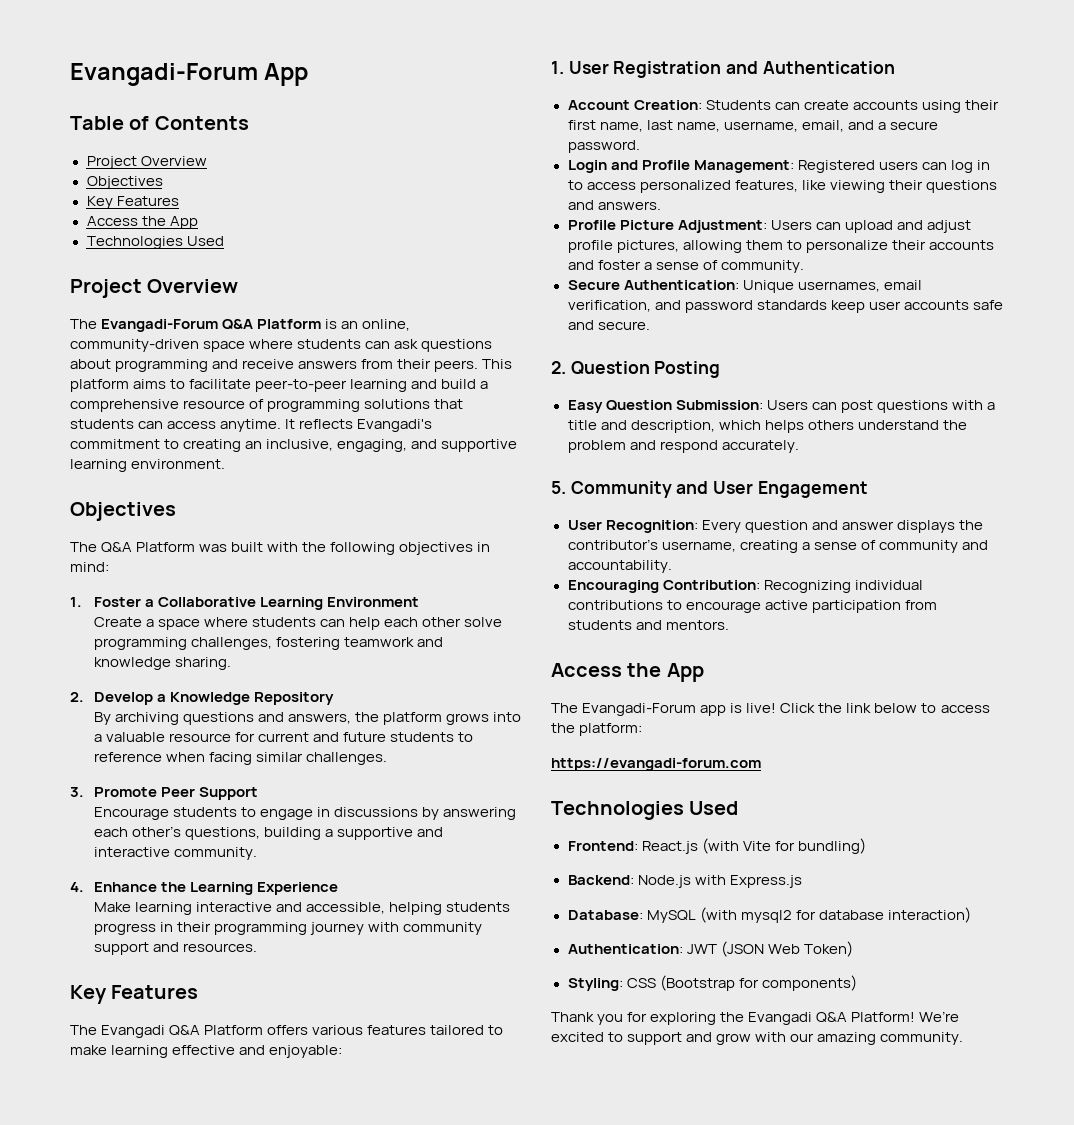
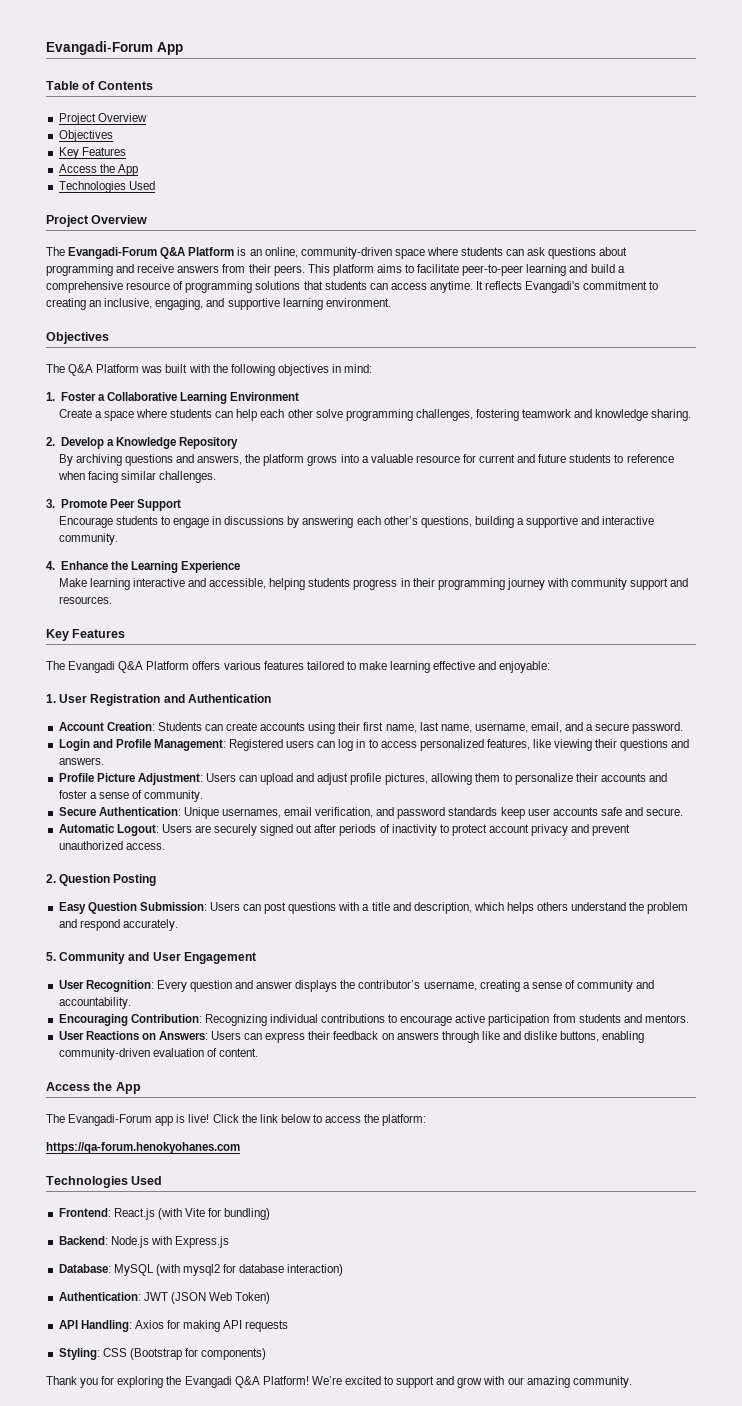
+ Automatic Logout: Users are securely signed out after periods of inactivity to protect account privacy and prevent unauthorized access.
+ User Reactions on Answers: Users can express their feedback on answers through like and dislike buttons, enabling community-driven evaluation of content.
- https://evangadi-forum.com
+ https://qa-forum.henokyohanes.com
+ API Handling: Axios for making API requests

